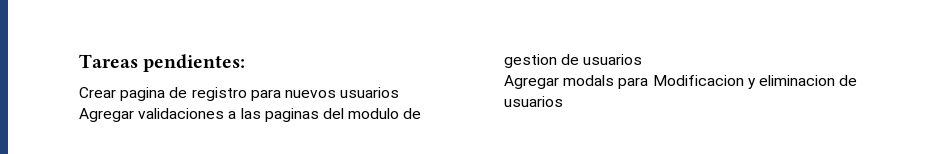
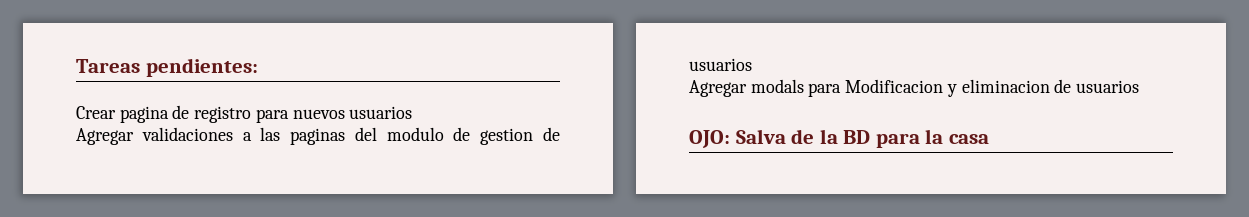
+ OJO: Salva de la BD para la casa

